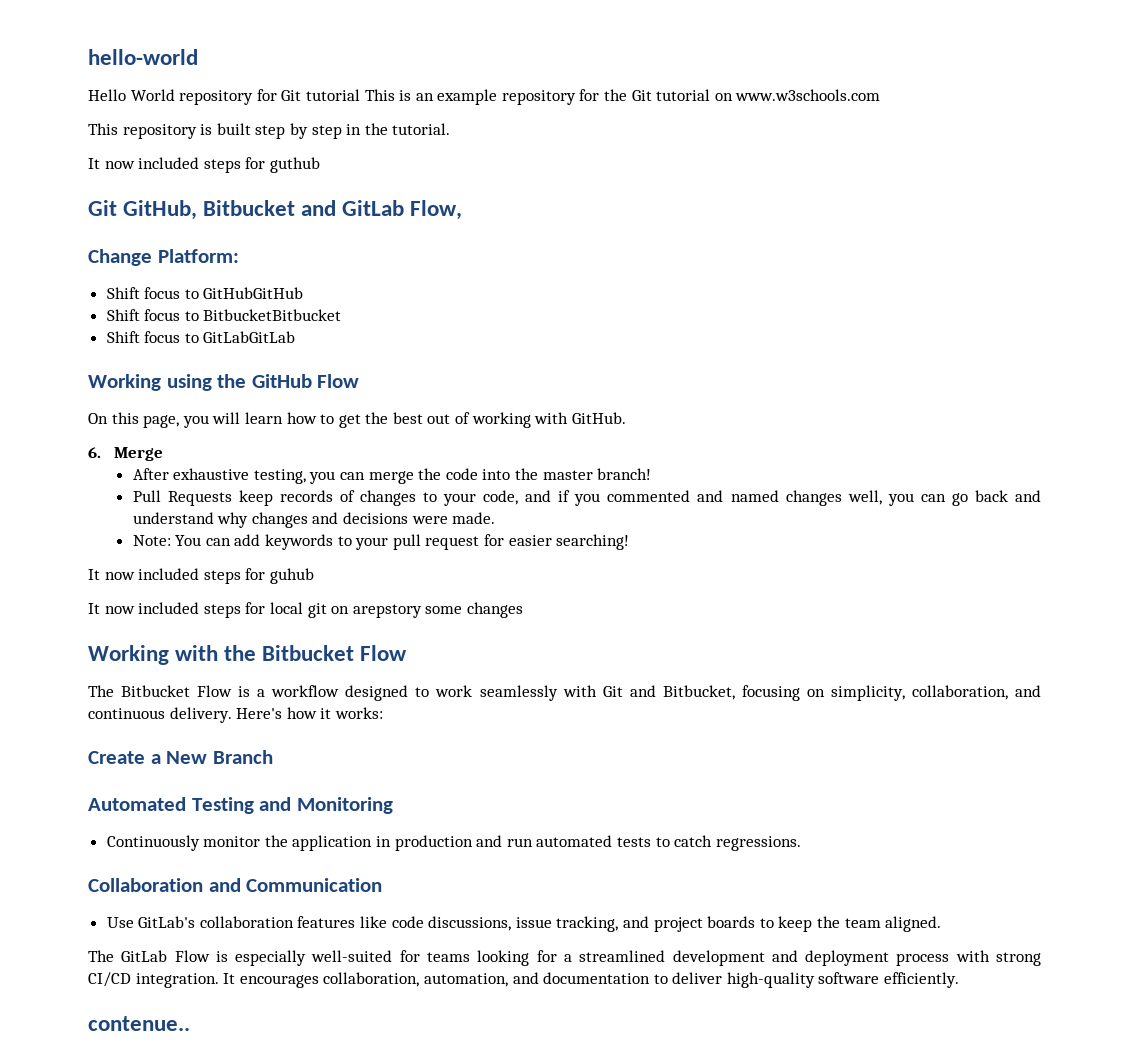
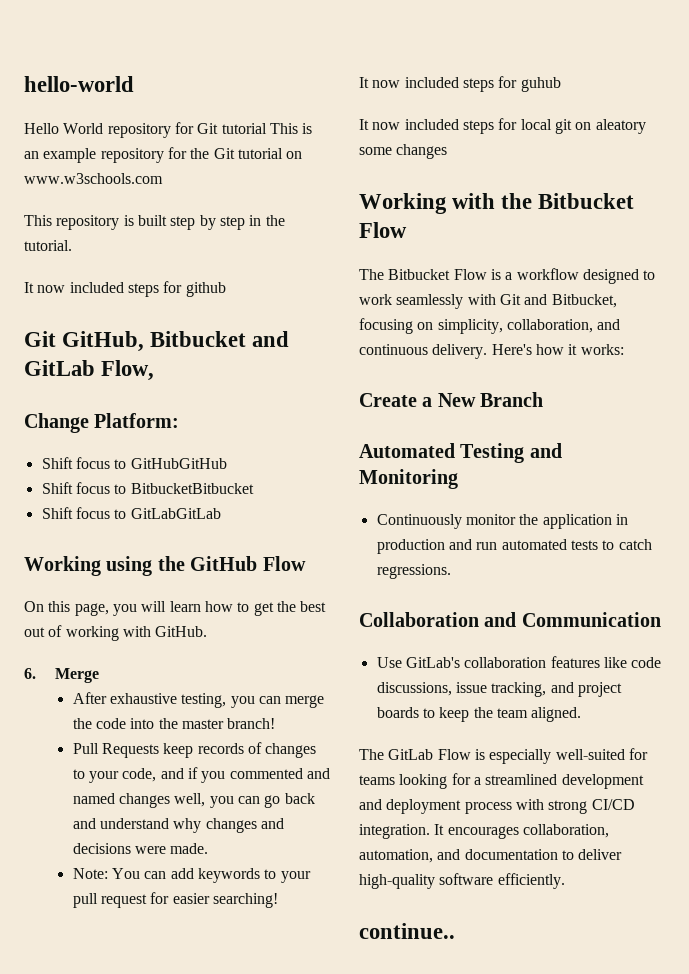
- It now included steps for guthub
+ It now included steps for github
- It now included steps for local git on arepstory some changes
+ It now included steps for local git on aleatory some changes
- contenue..
+ continue..

